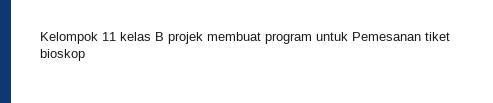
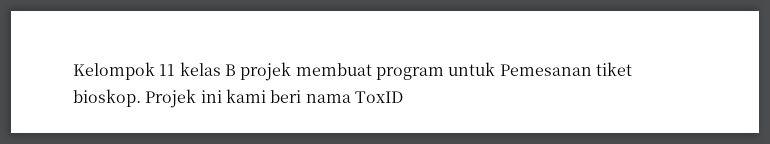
- Kelompok 11 kelas B projek membuat program untuk Pemesanan tiket bioskop
+ Kelompok 11 kelas B projek membuat program untuk Pemesanan tiket bioskop. Projek ini kami beri nama ToxID

